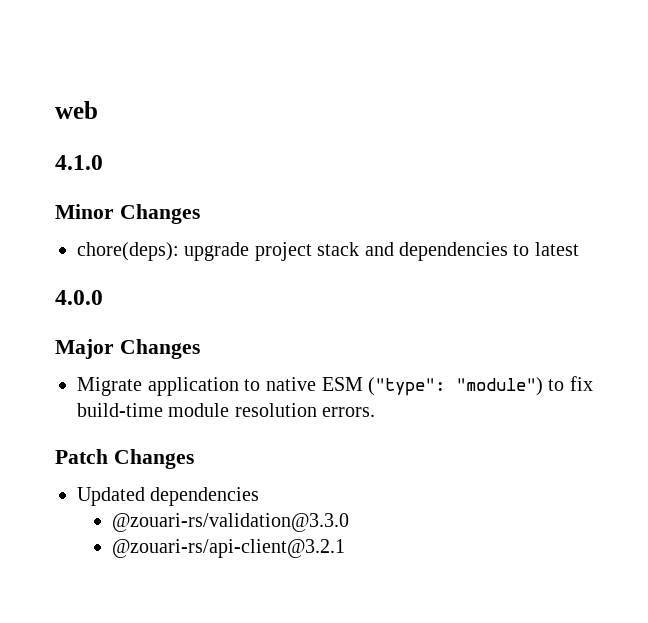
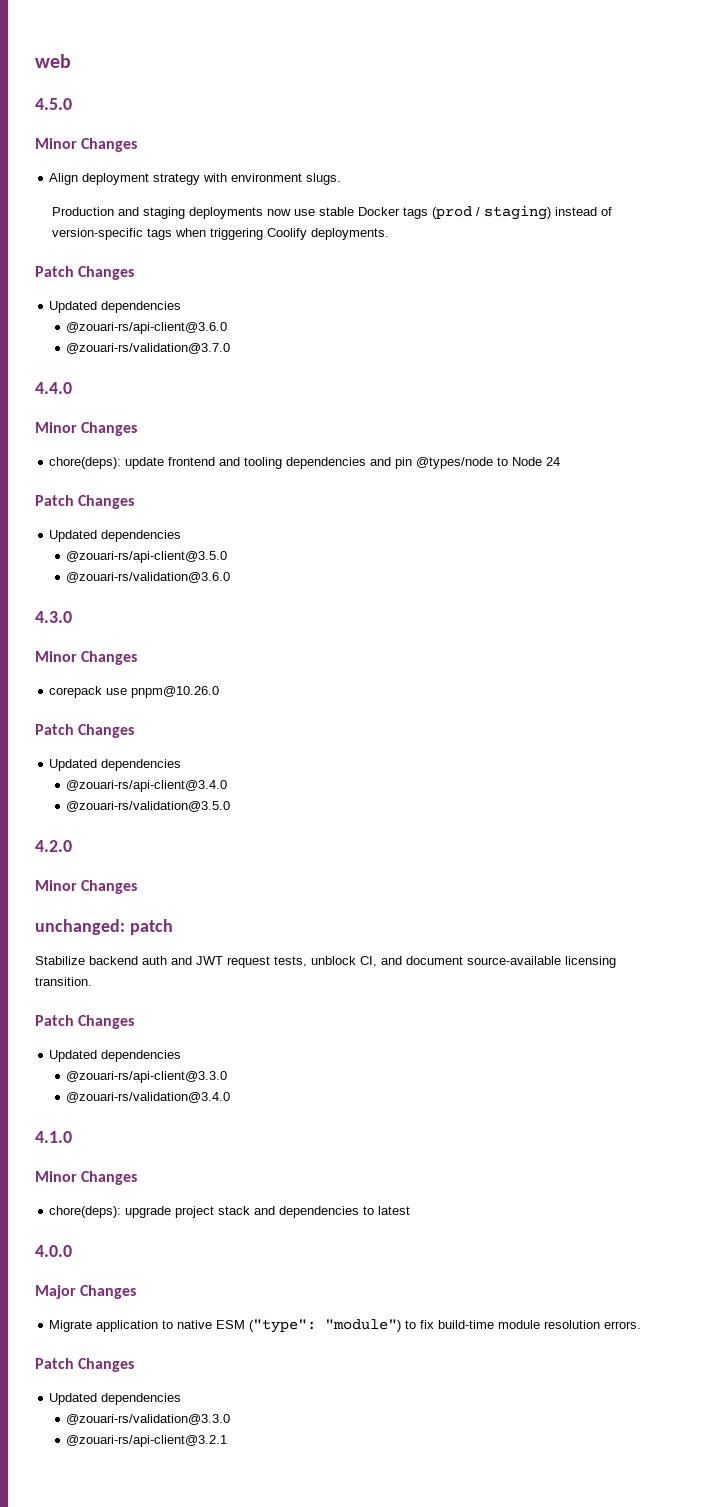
+ 4.5.0
+ Minor Changes
+ Align deployment strategy with environment slugs.
+ Production and staging deployments now use stable Docker tags (prod / staging) instead of version-specific tags when triggering Coolify deployments.
+ Patch Changes
+ Updated dependencies
+ @zouari-rs/api-client@3.6.0
+ @zouari-rs/validation@3.7.0
+ 4.4.0
+ Minor Changes
+ chore(deps): update frontend and tooling dependencies and pin @types/node to Node 24
+ Patch Changes
+ Updated dependencies
+ @zouari-rs/api-client@3.5.0
+ @zouari-rs/validation@3.6.0
+ 4.3.0
+ Minor Changes
+ corepack use pnpm@10.26.0
+ Patch Changes
+ Updated dependencies
+ @zouari-rs/api-client@3.4.0
+ @zouari-rs/validation@3.5.0
+ 4.2.0
+ Minor Changes
+ unchanged: patch
+ Stabilize backend auth and JWT request tests, unblock CI, and document source-available licensing transition.
+ Patch Changes
+ Updated dependencies
+ @zouari-rs/api-client@3.3.0
+ @zouari-rs/validation@3.4.0

